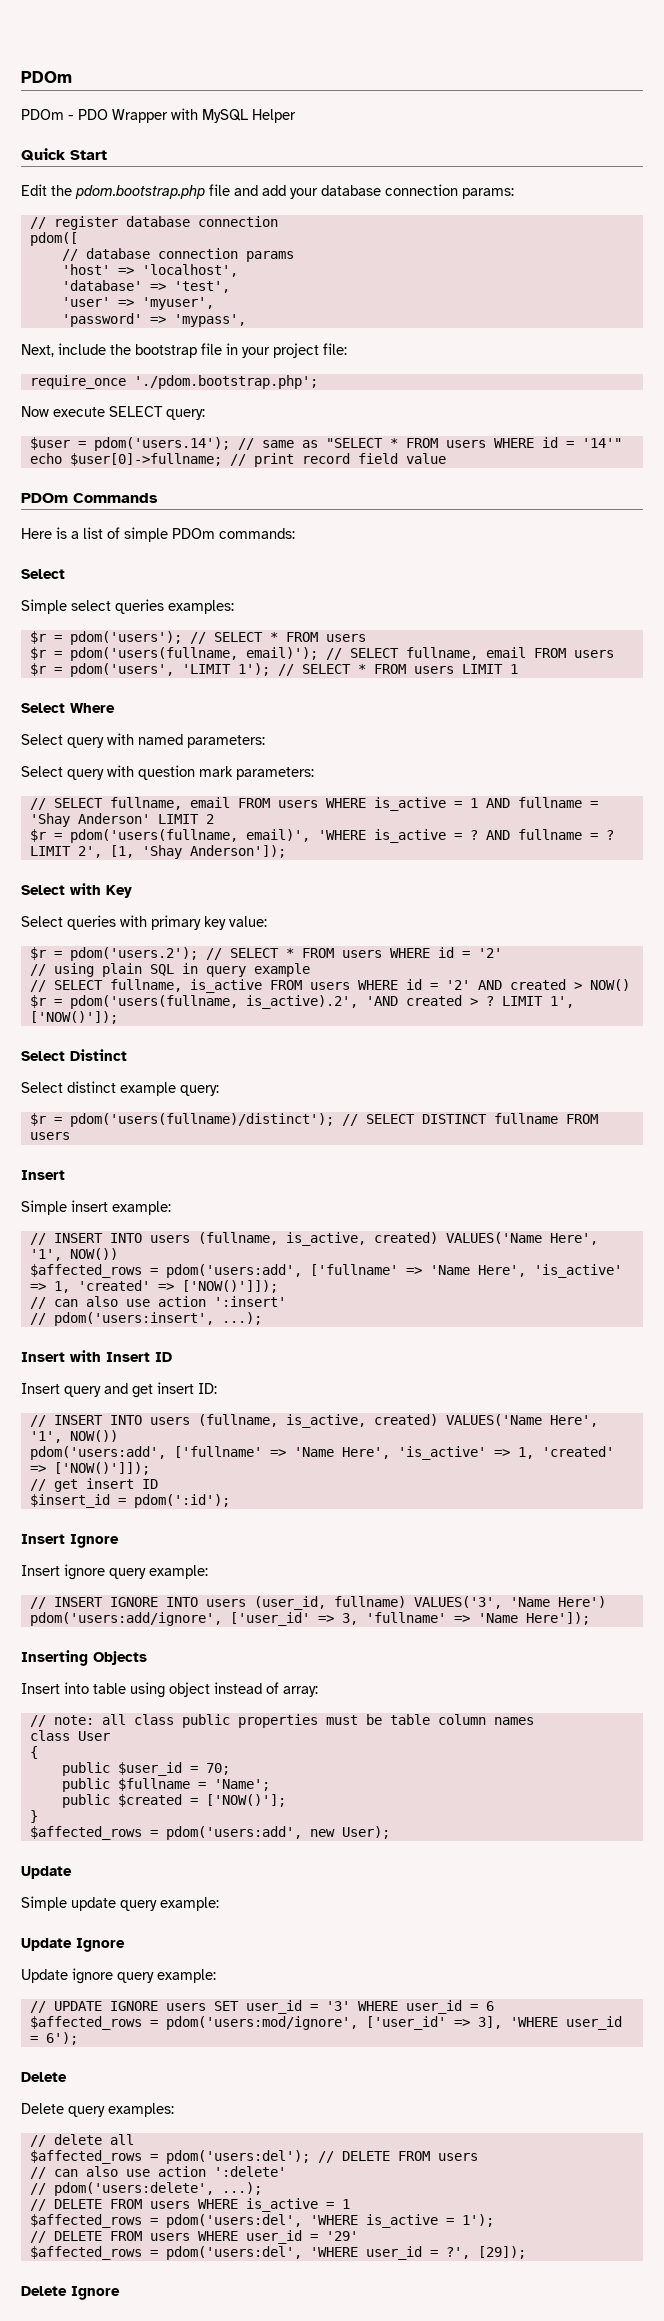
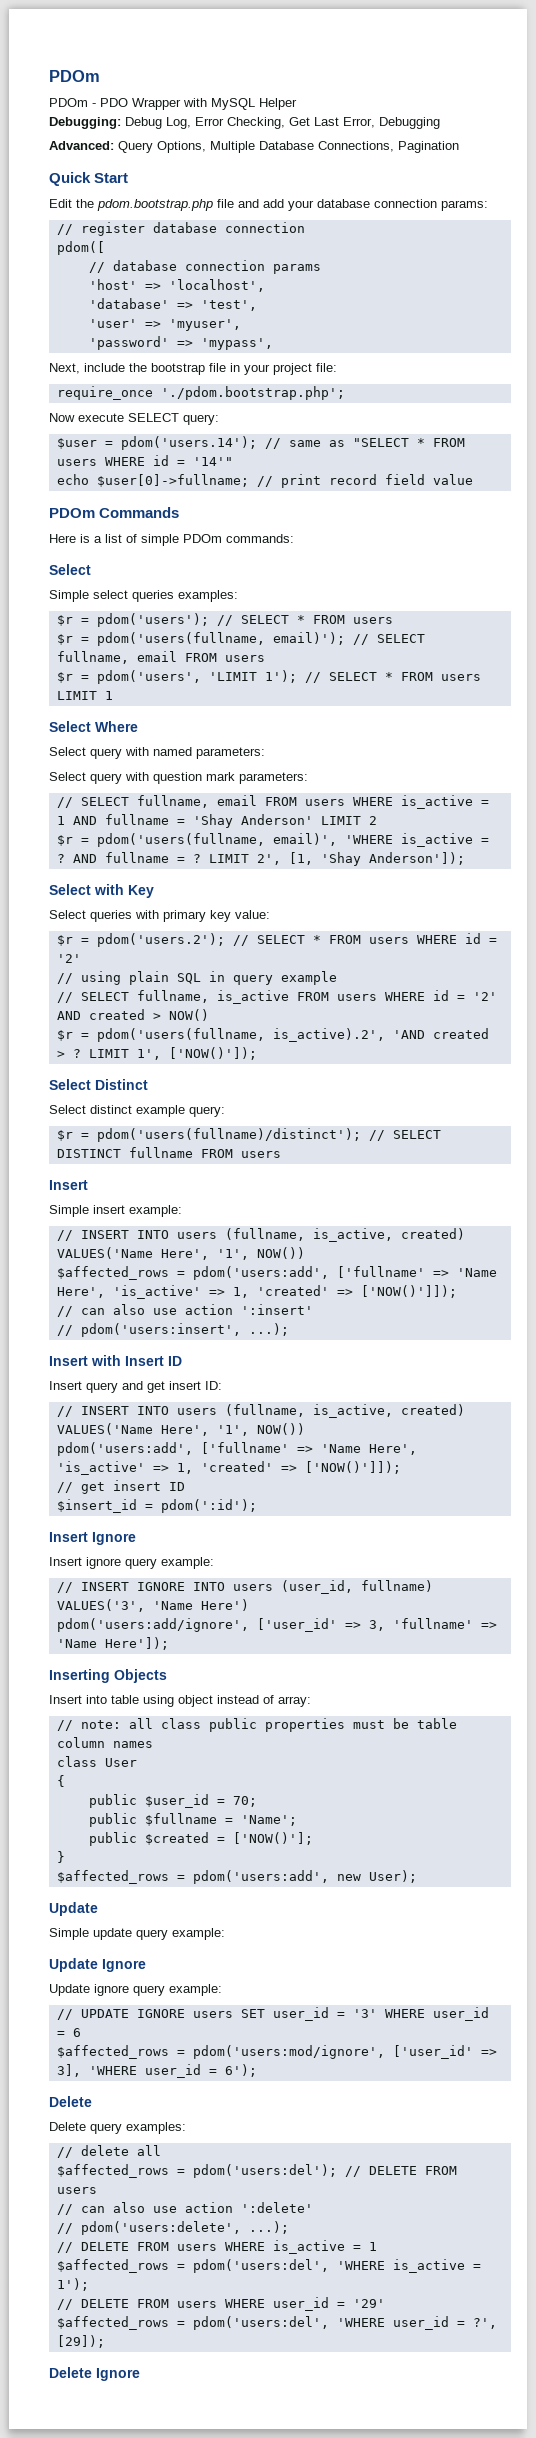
+ Debugging: Debug Log, Error Checking, Get Last Error, Debugging
+ Advanced: Query Options, Multiple Database Connections, Pagination

